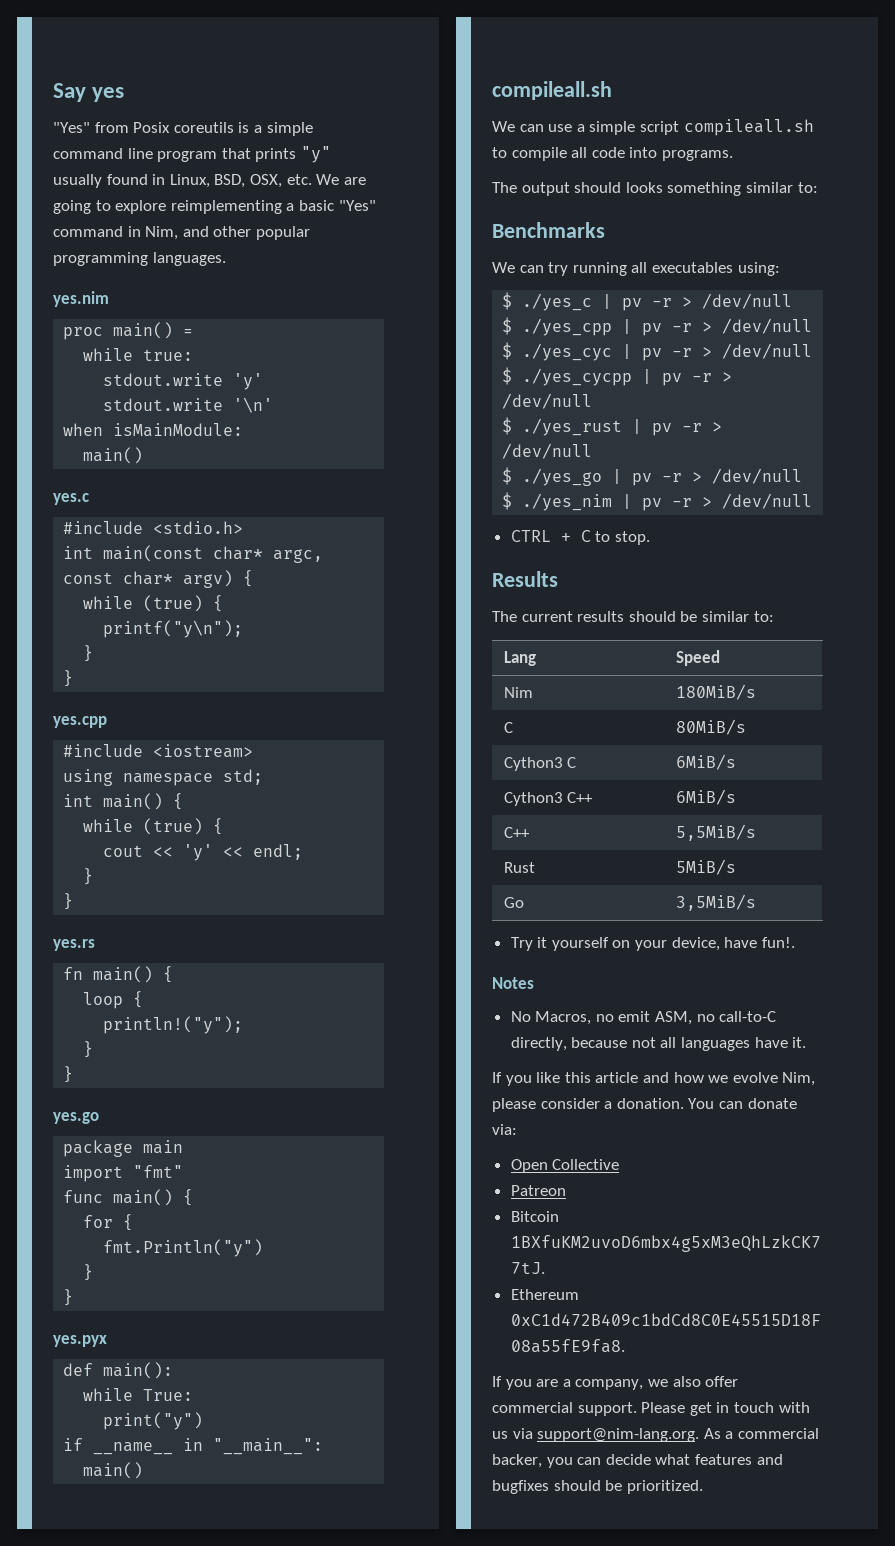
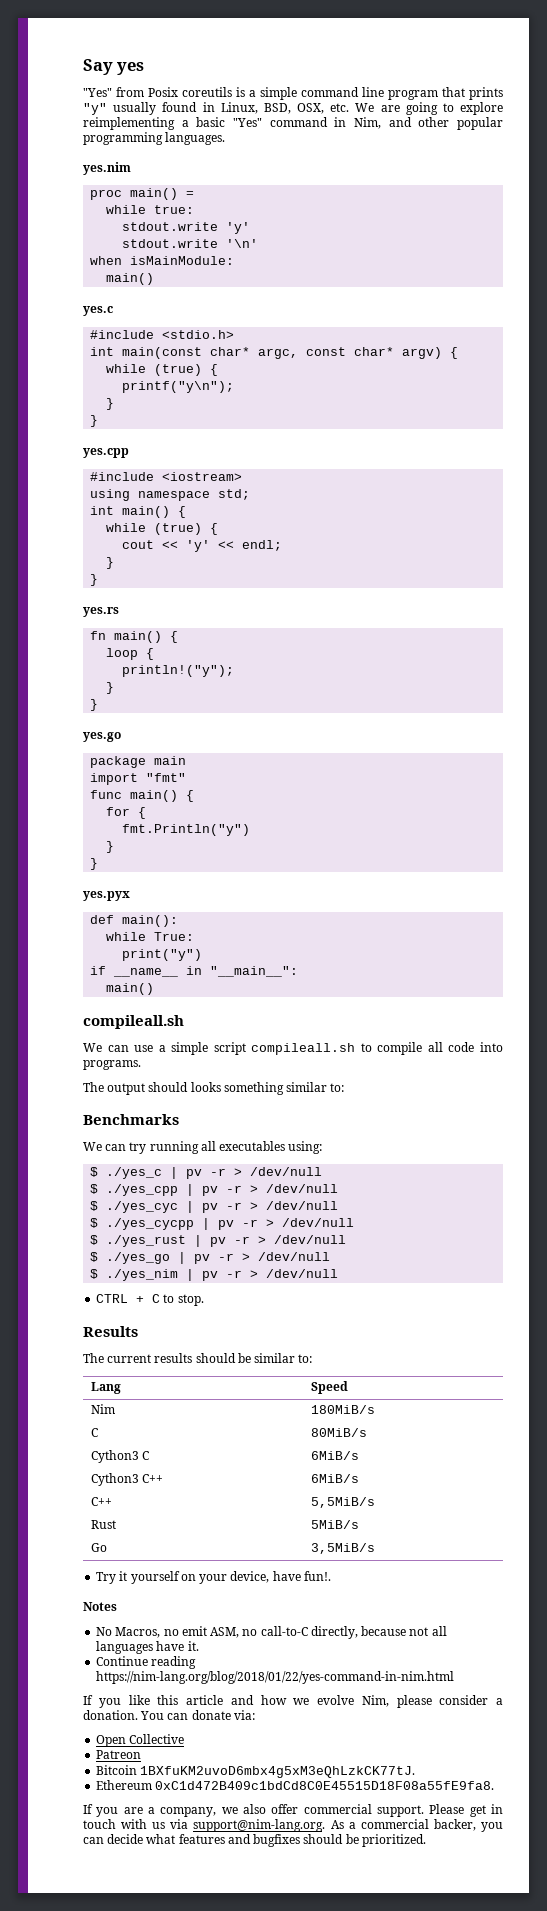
+ Continue reading https://nim-lang.org/blog/2018/01/22/yes-command-in-nim.html

